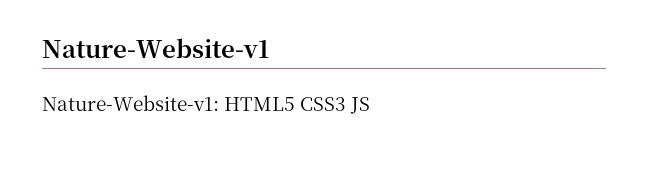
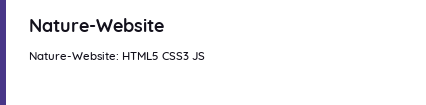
- Nature-Website-v1
- Nature-Website-v1: HTML5 CSS3 JS
+ Nature-Website
+ Nature-Website: HTML5 CSS3 JS

